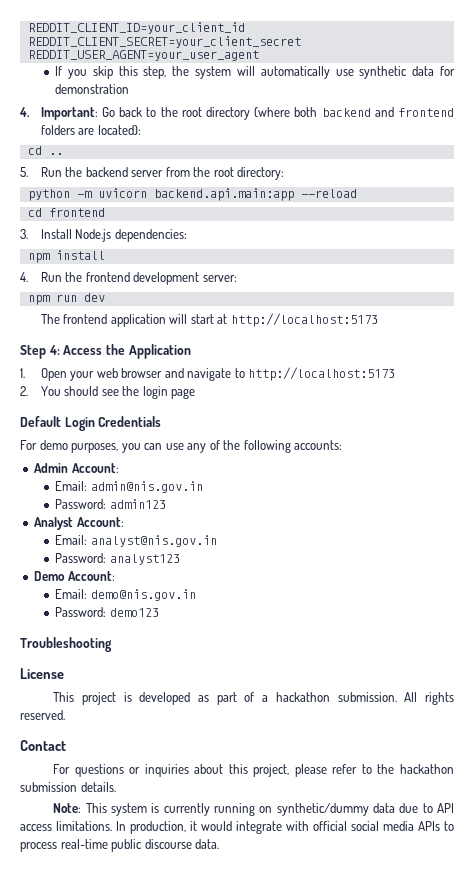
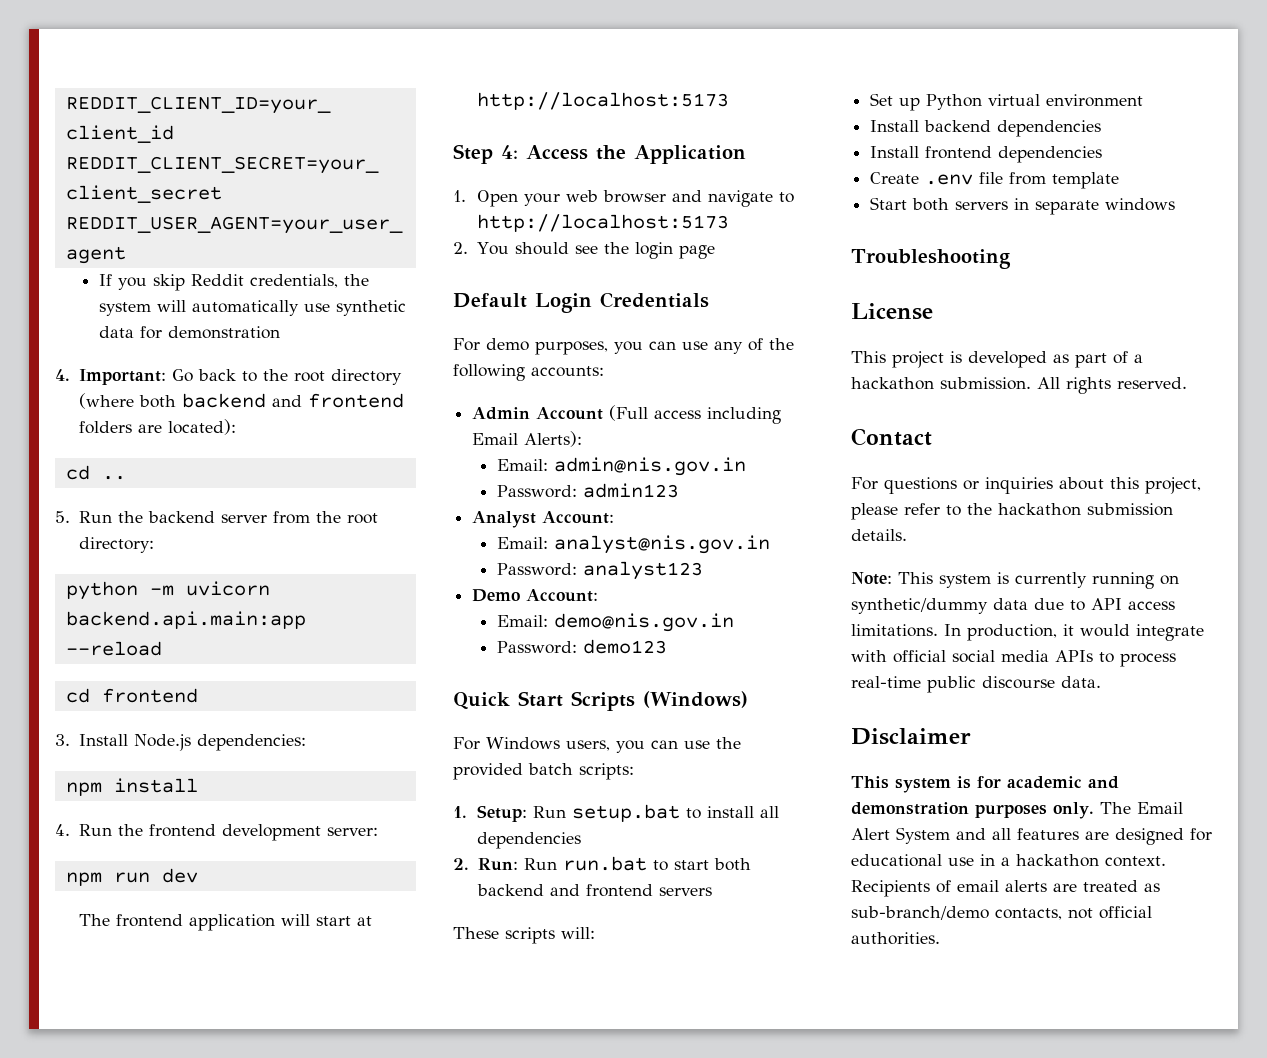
- If you skip this step, the system will automatically use synthetic data for demonstration
+ If you skip Reddit credentials, the system will automatically use synthetic data for demonstration
- Admin Account:
+ Admin Account (Full access including Email Alerts):
+ Quick Start Scripts (Windows)
+ For Windows users, you can use the provided batch scripts:
+ 1. Setup: Run setup.bat to install all dependencies
+ 2. Run: Run run.bat to start both backend and frontend servers
+ These scripts will:
+ Set up Python virtual environment
+ Install backend dependencies
+ Install frontend dependencies
+ Create .env file from template
+ Start both servers in separate windows
+ Disclaimer
+ This system is for academic and demonstration purposes only. The Email Alert System and all features are designed for educational use in a hackathon context. Recipients of email alerts are treated as sub-branch/demo contacts, not official authorities.

